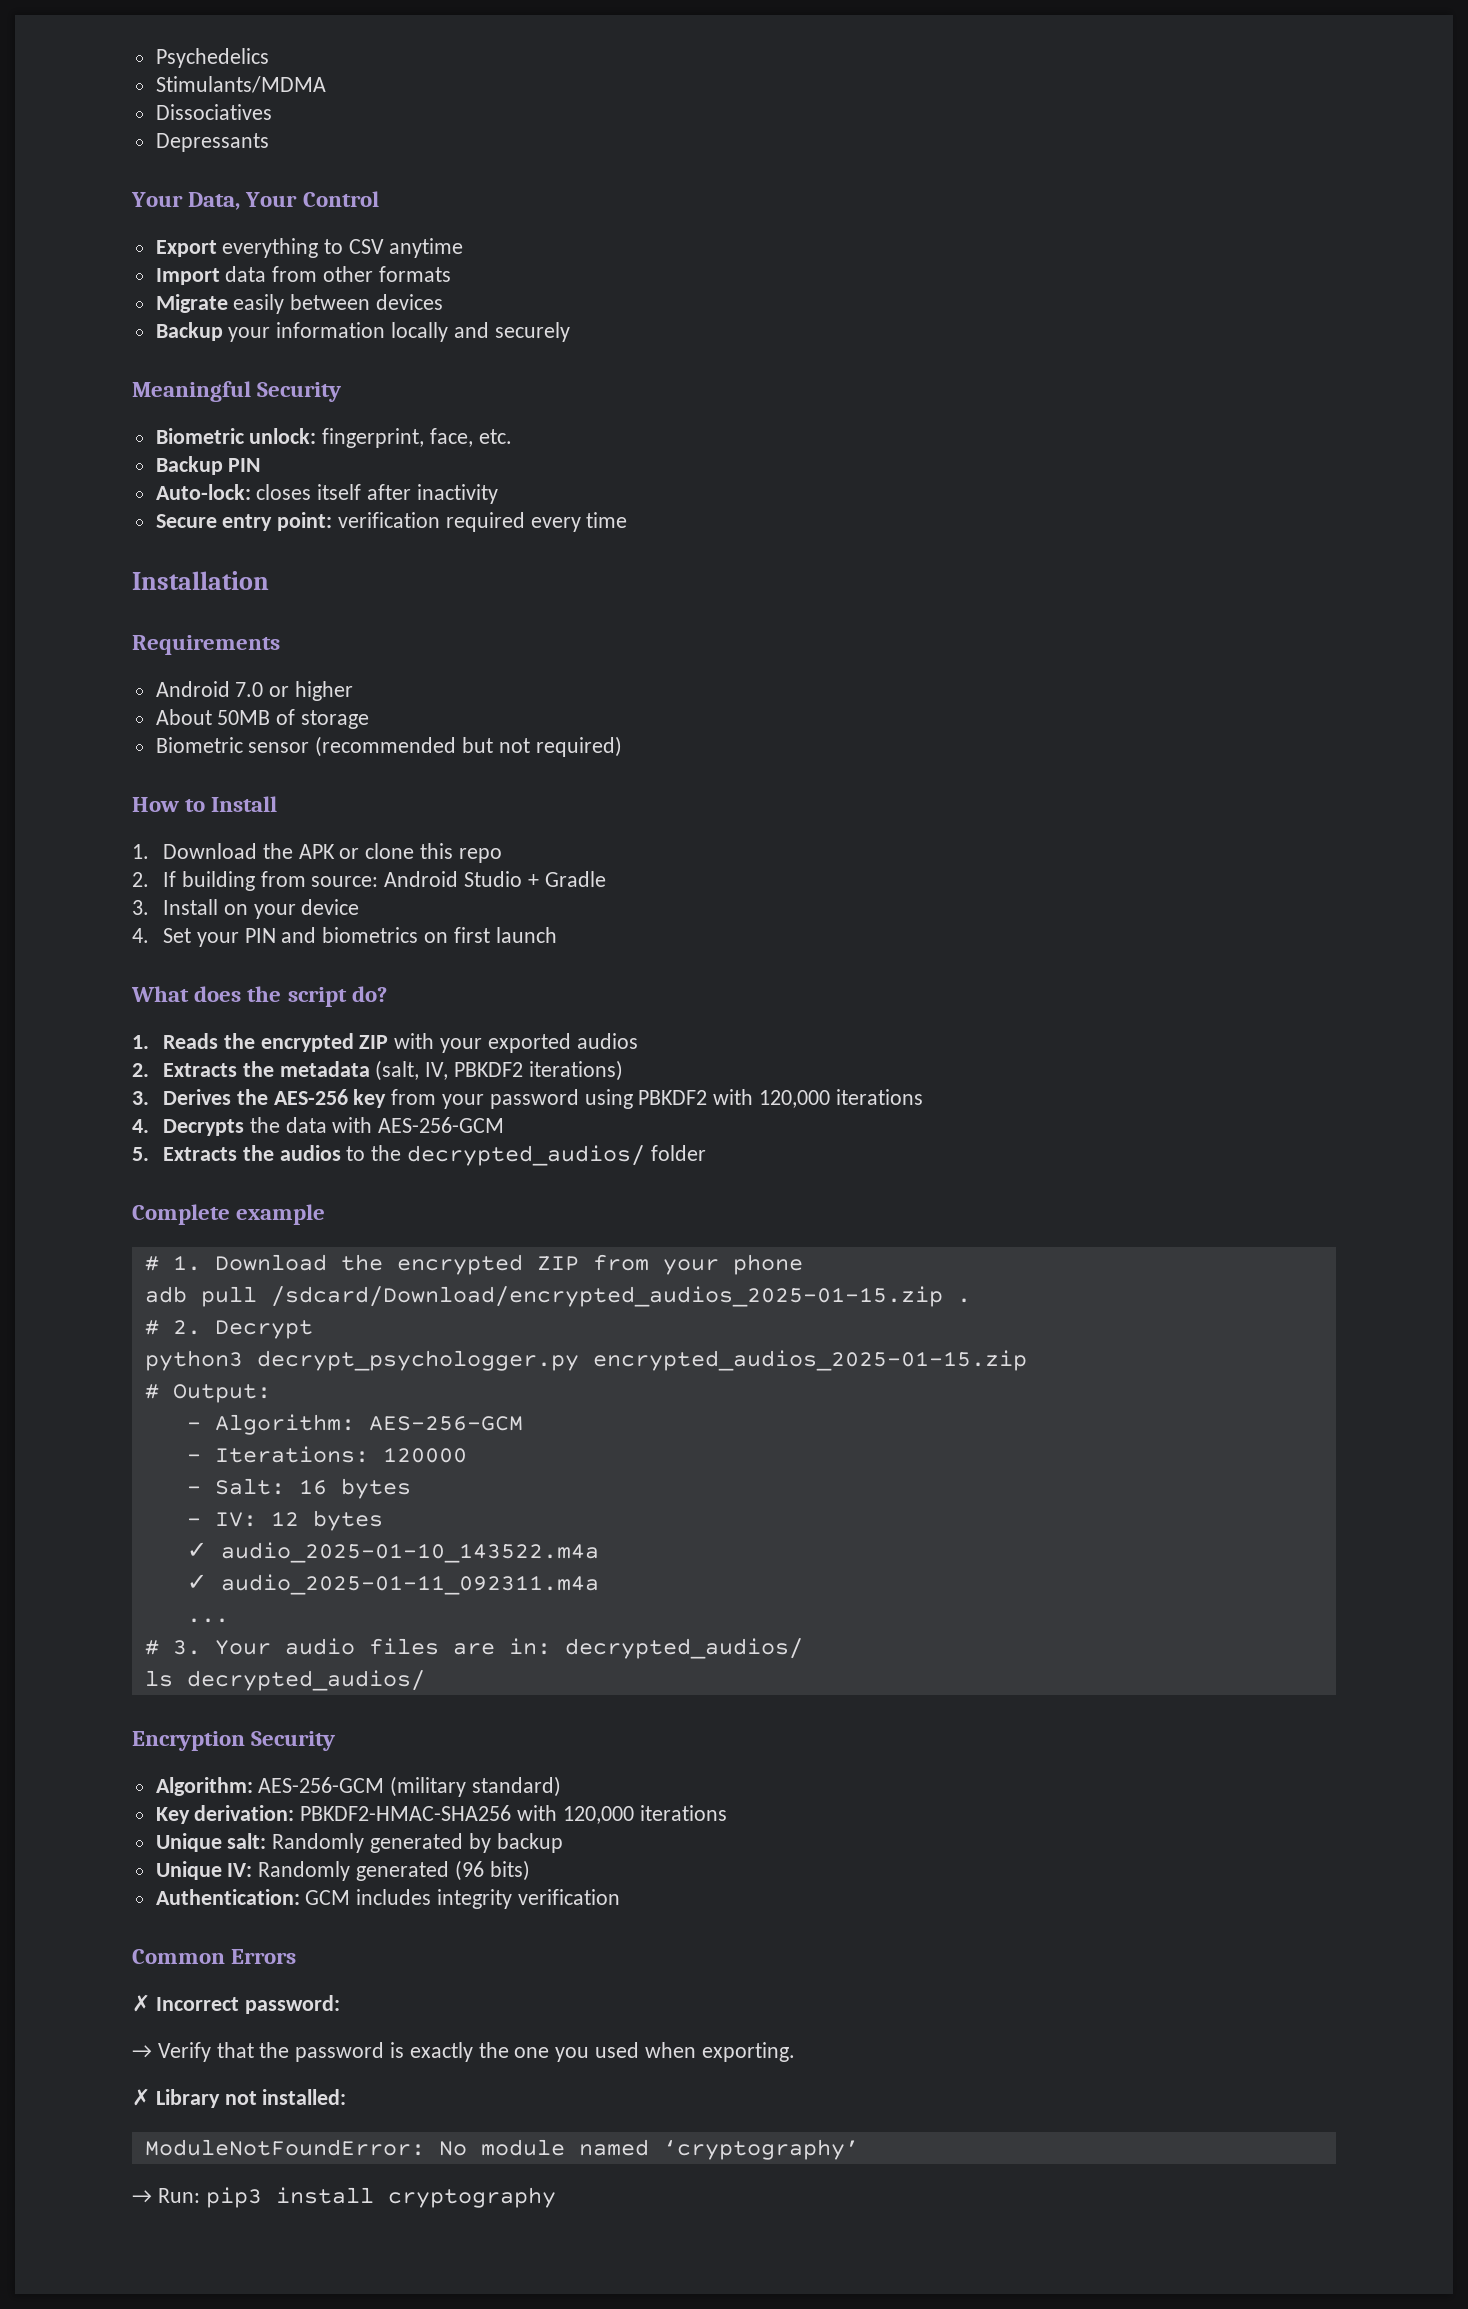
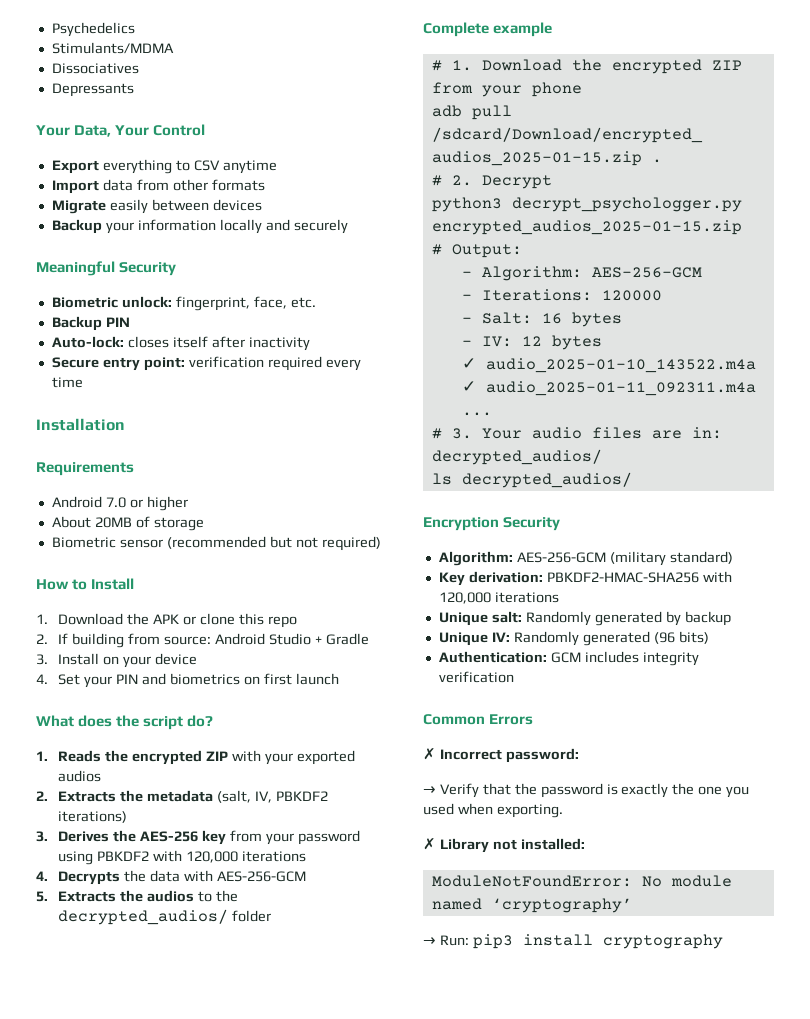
- About 50MB of storage
+ About 20MB of storage

